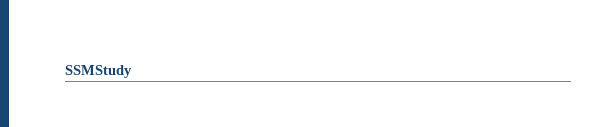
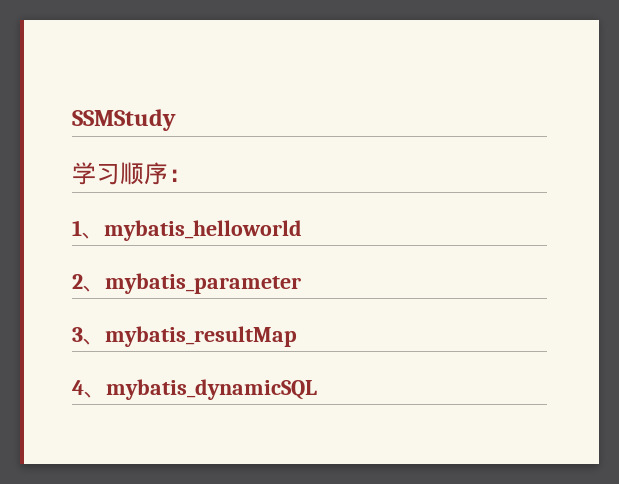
+ 学习顺序：
+ 1、mybatis_helloworld
+ 2、mybatis_parameter
+ 3、mybatis_resultMap
+ 4、mybatis_dynamicSQL

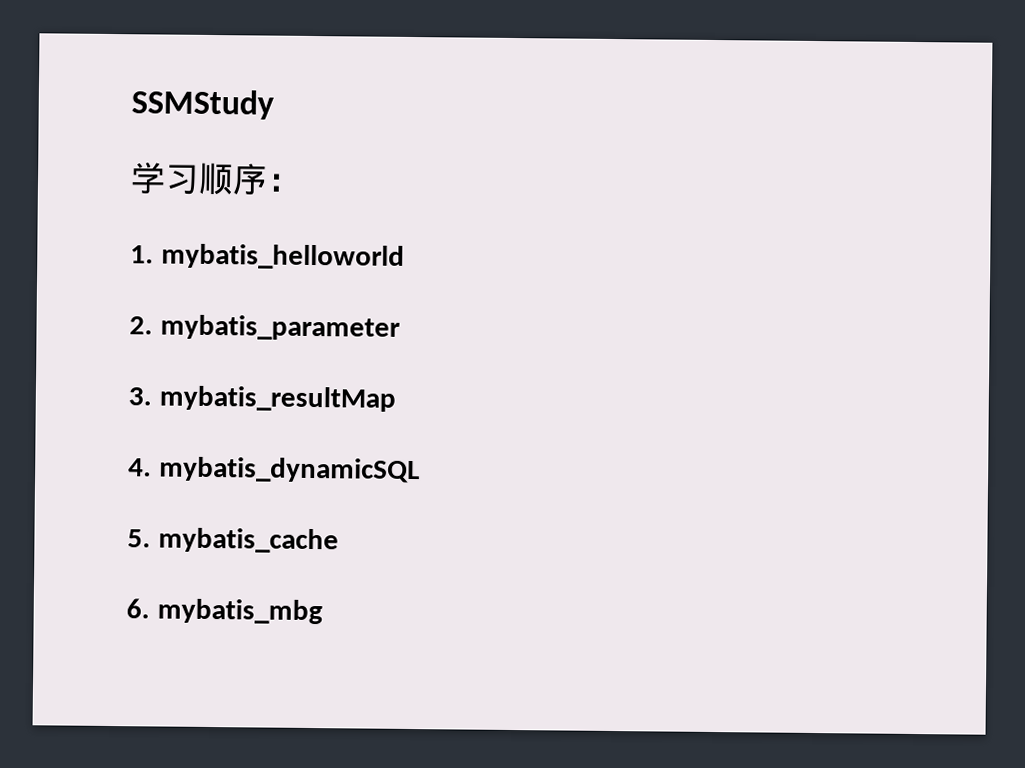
- 1、mybatis_helloworld
+ 1. mybatis_helloworld
- 2、mybatis_parameter
+ 2. mybatis_parameter
- 3、mybatis_resultMap
+ 3. mybatis_resultMap
- 4、mybatis_dynamicSQL
+ 4. mybatis_dynamicSQL
+ 5. mybatis_cache
+ 6. mybatis_mbg

